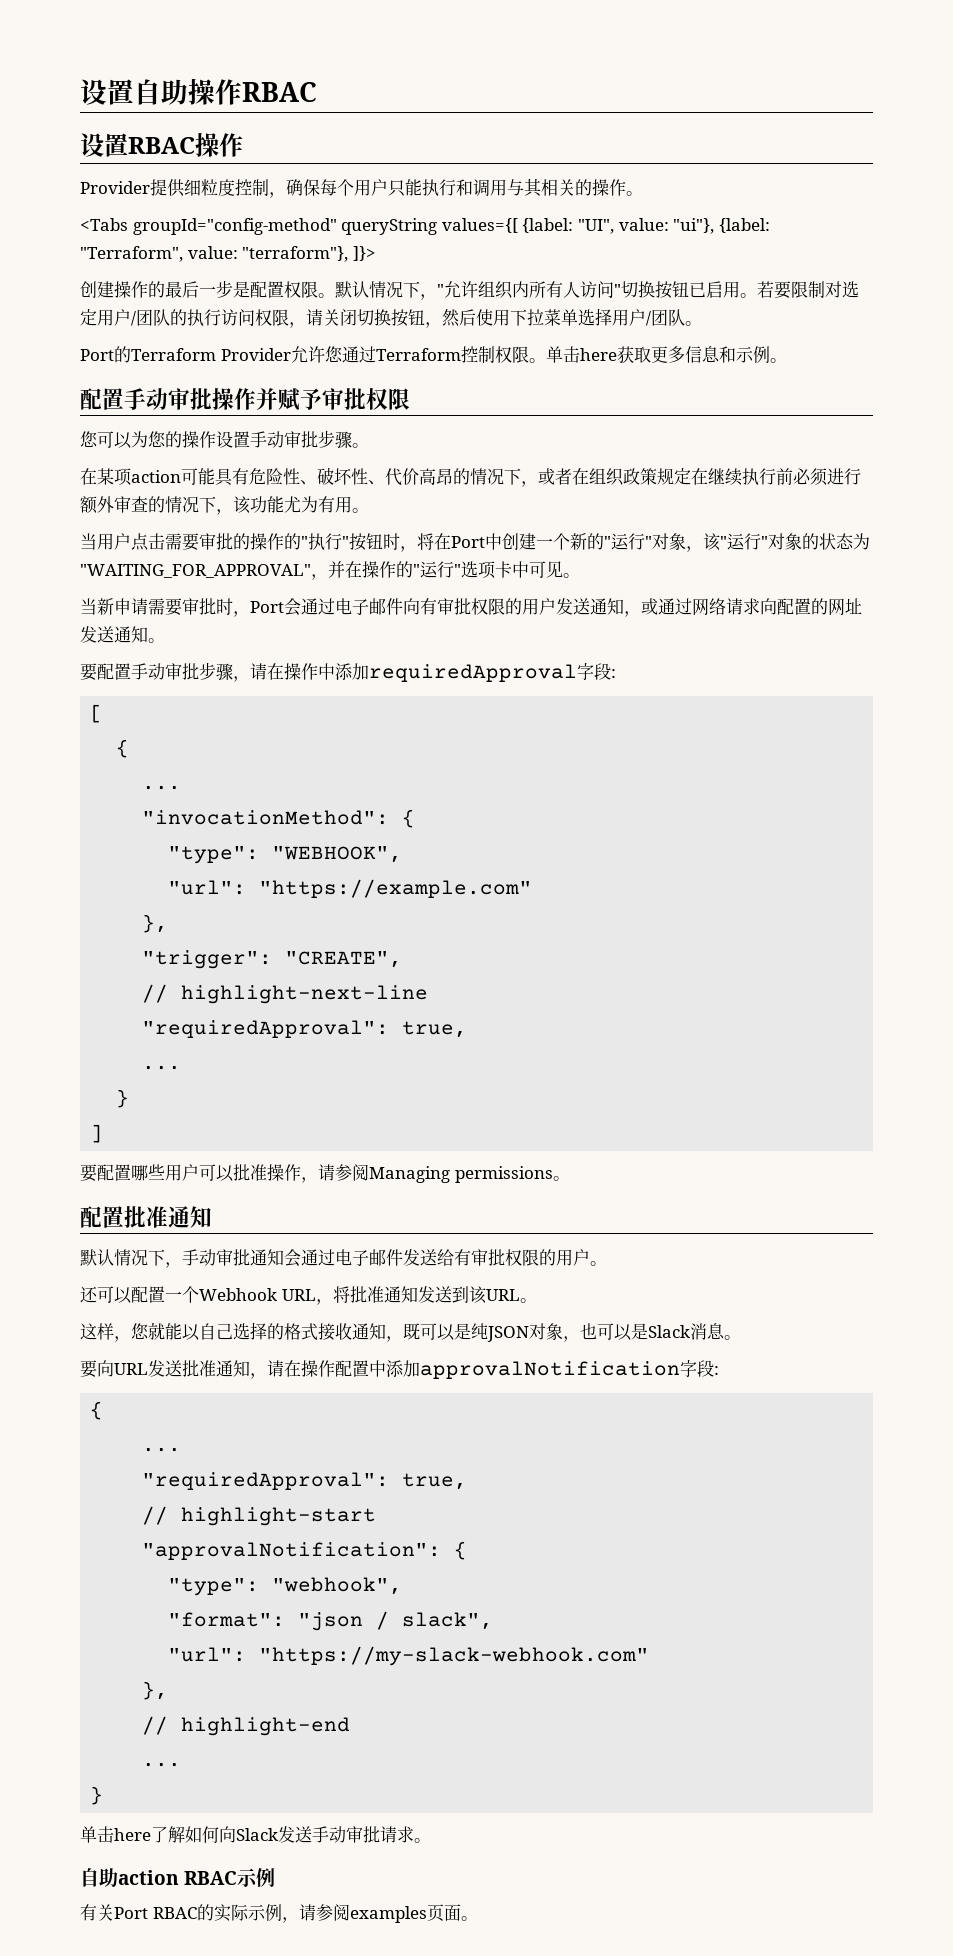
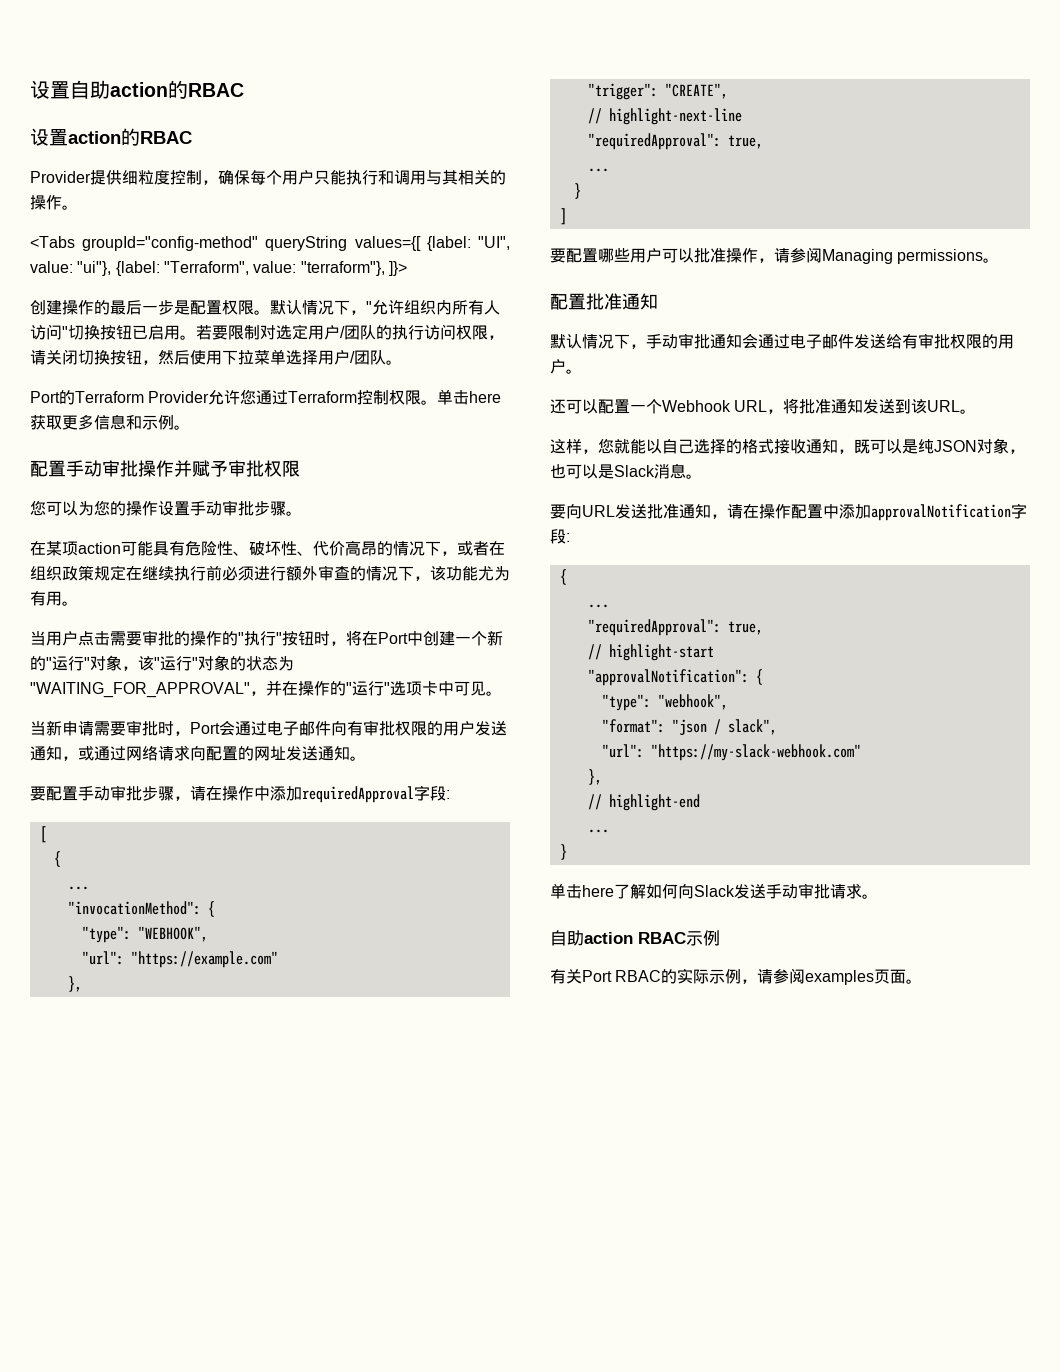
- 设置自助操作RBAC
+ 设置自助action的RBAC
- 设置RBAC操作
+ 设置action的RBAC

